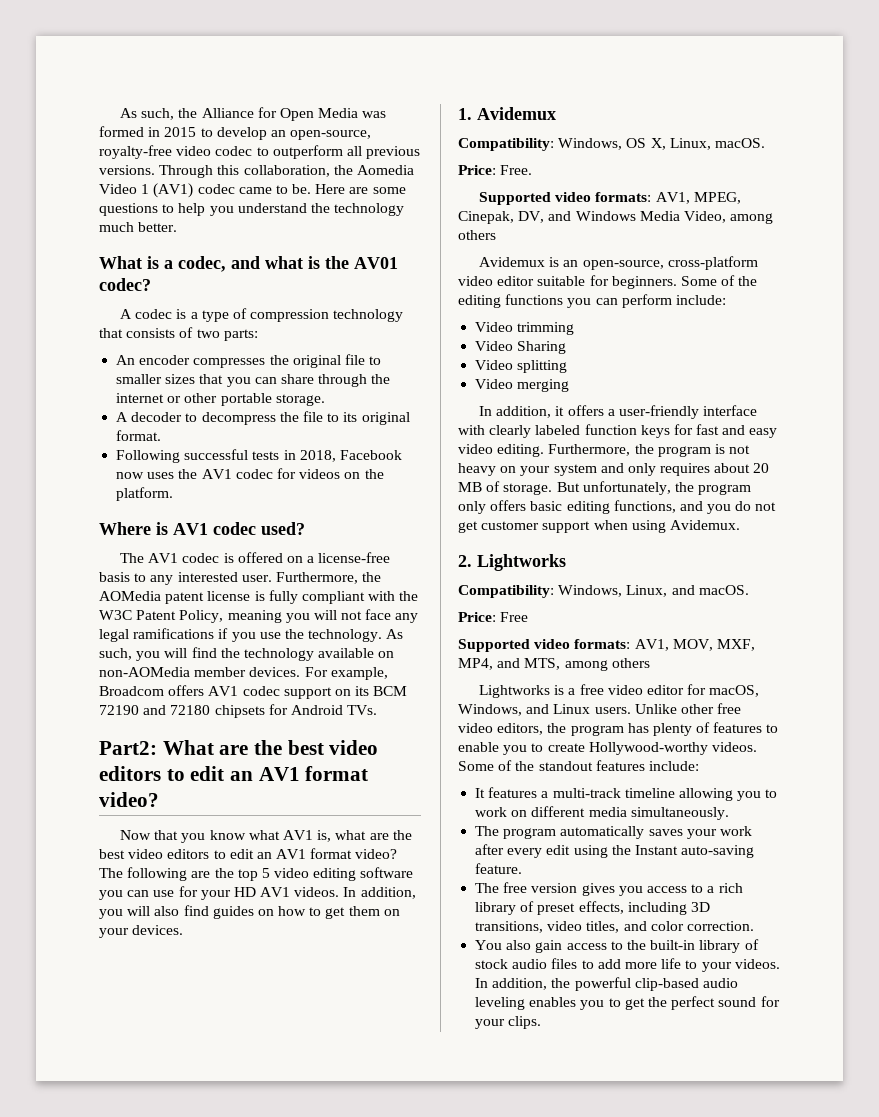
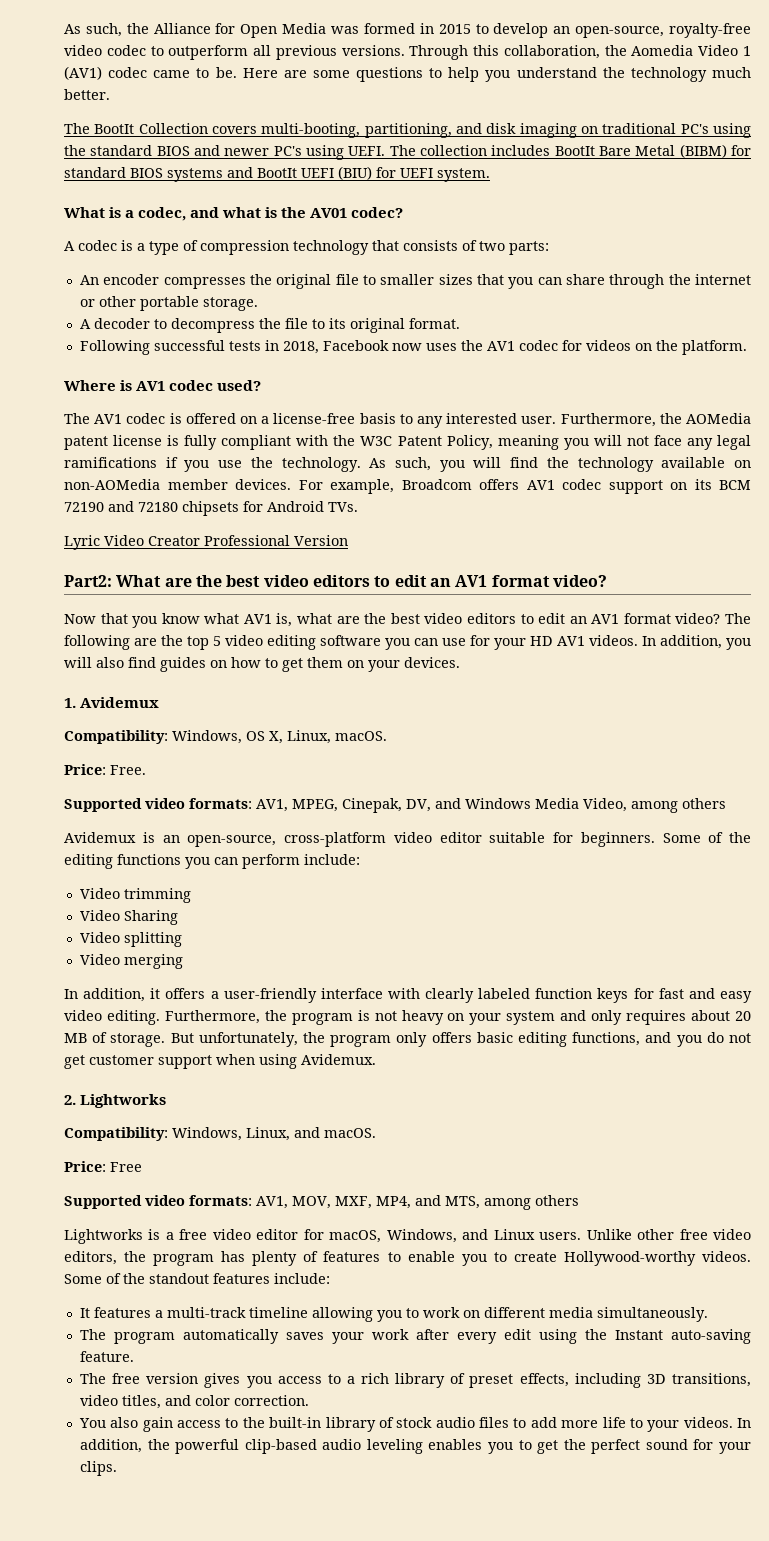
+ The BootIt Collection covers multi-booting, partitioning, and disk imaging on traditional PC's using the standard BIOS and newer PC's using UEFI. The collection includes BootIt Bare Metal (BIBM) for standard BIOS systems and BootIt UEFI (BIU) for UEFI system.
+ Lyric Video Creator Professional Version

